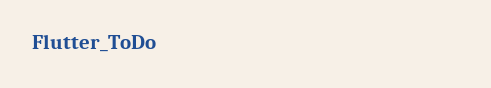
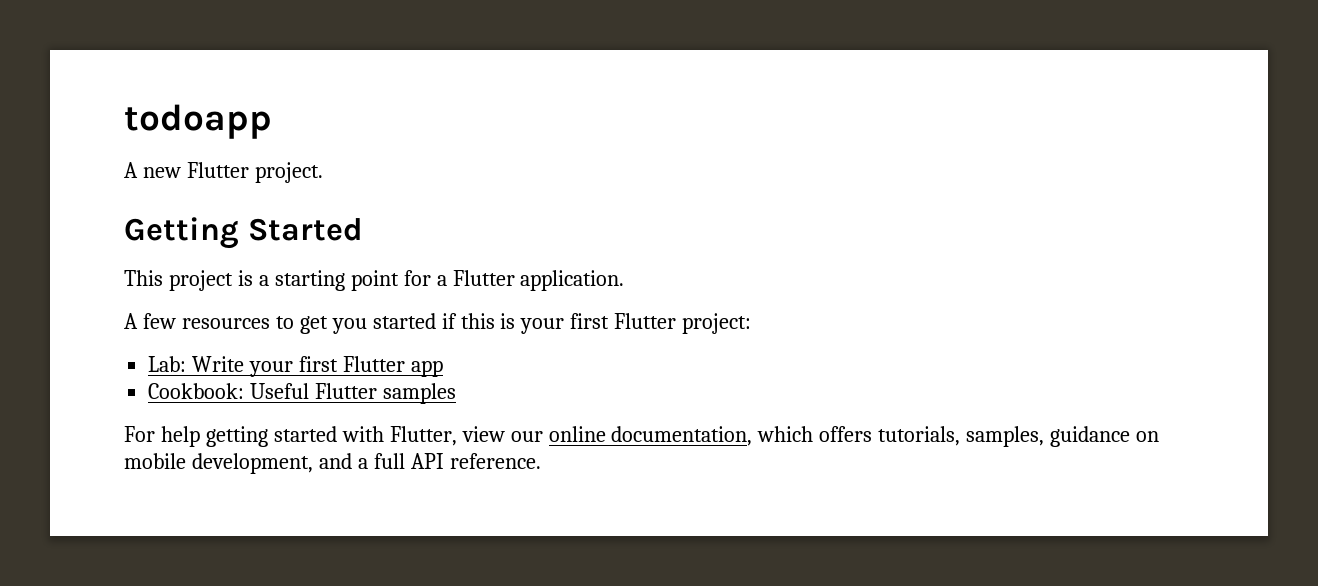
- Flutter_ToDo
+ todoapp
+ A new Flutter project.
+ Getting Started
+ This project is a starting point for a Flutter application.
+ A few resources to get you started if this is your first Flutter project:
+ Lab: Write your first Flutter app
+ Cookbook: Useful Flutter samples
+ For help getting started with Flutter, view our online documentation, which offers tutorials, samples, guidance on mobile development, and a full API reference.

